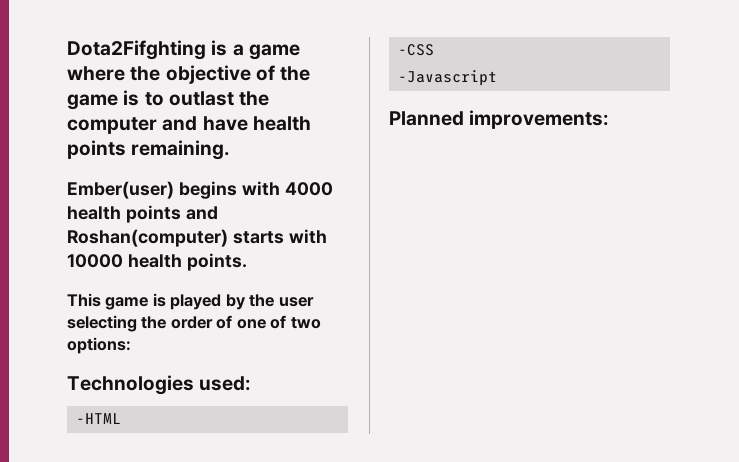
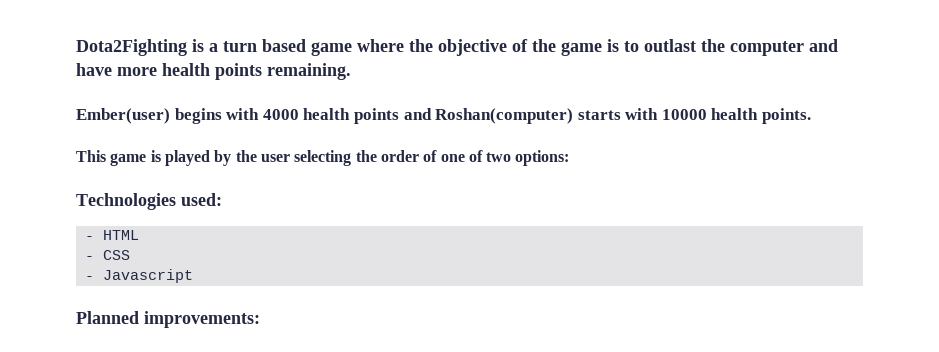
- Dota2Fifghting is a game where the objective of the game is to outlast the computer and have health points remaining.
+ Dota2Fighting is a turn based game where the objective of the game is to outlast the computer and have more health points remaining.
- -HTML
- -CSS
- -Javascript
+ - HTML
+ - CSS
+ - Javascript

